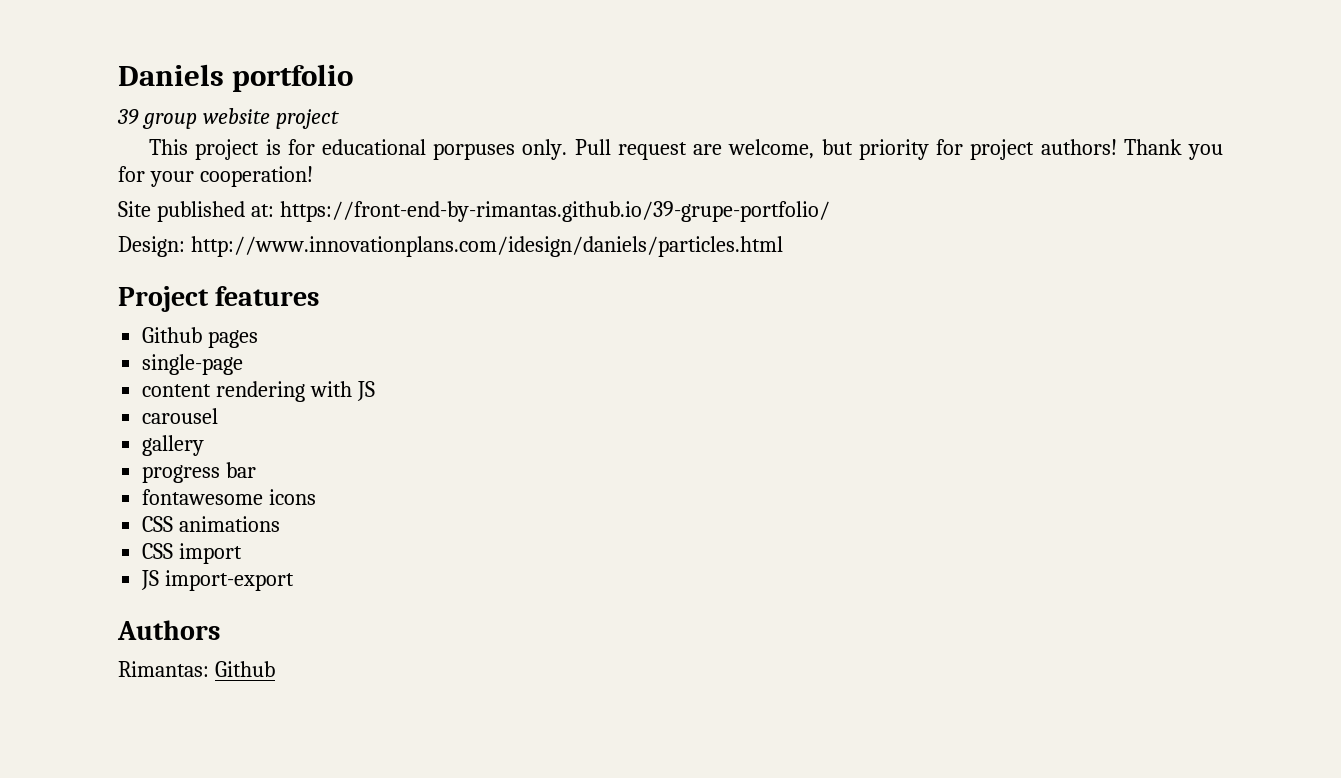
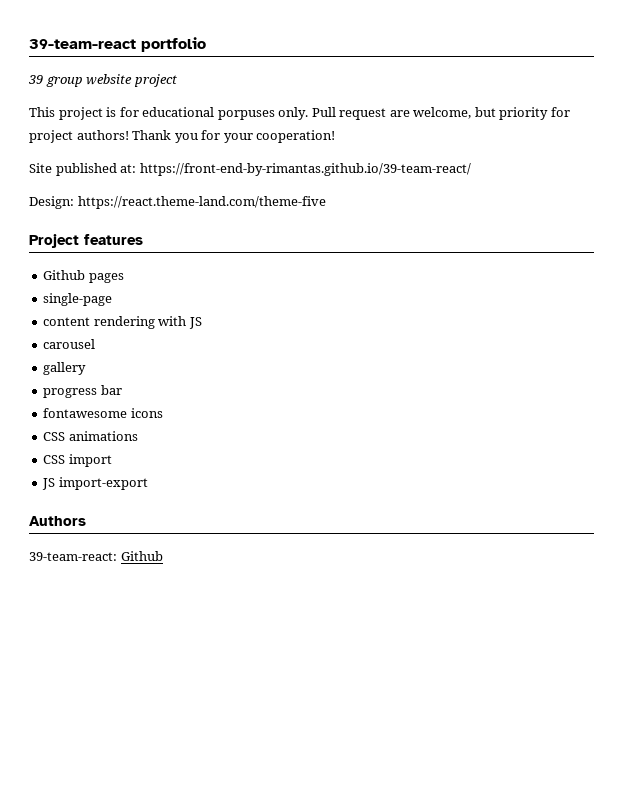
- Daniels portfolio
+ 39-team-react portfolio
- Site published at: https://front-end-by-rimantas.github.io/39-grupe-portfolio/
+ Site published at: https://front-end-by-rimantas.github.io/39-team-react/
- Design: http://www.innovationplans.com/idesign/daniels/particles.html
+ Design: https://react.theme-land.com/theme-five
- Rimantas: Github
+ 39-team-react: Github

